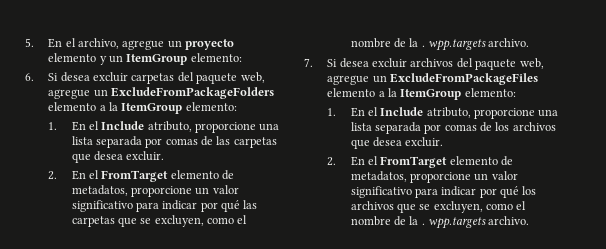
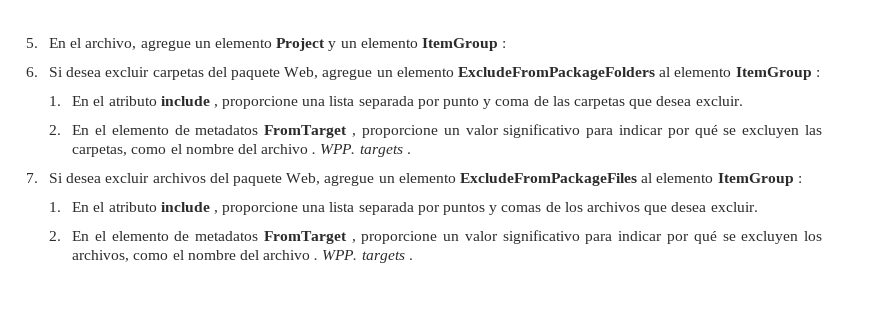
- 5. En el archivo, agregue un proyecto elemento y un ItemGroup elemento:
+ 5. En el archivo, agregue un elemento Project y un elemento ItemGroup :
- 6. Si desea excluir carpetas del paquete web, agregue un ExcludeFromPackageFolders elemento a la ItemGroup elemento:
- 1. En el Include atributo, proporcione una lista separada por comas de las carpetas que desea excluir.
+ 6. Si desea excluir carpetas del paquete Web, agregue un elemento ExcludeFromPackageFolders al elemento ItemGroup :
+ 1. En el atributo include , proporcione una lista separada por punto y coma de las carpetas que desea excluir.
- 2. En el FromTarget elemento de metadatos, proporcione un valor significativo para indicar por qué las carpetas que se excluyen, como el nombre de la . wpp.targets archivo.
+ 2. En el elemento de metadatos FromTarget , proporcione un valor significativo para indicar por qué se excluyen las carpetas, como el nombre del archivo . WPP. targets .
- 7. Si desea excluir archivos del paquete web, agregue un ExcludeFromPackageFiles elemento a la ItemGroup elemento:
- 1. En el Include atributo, proporcione una lista separada por comas de los archivos que desea excluir.
+ 7. Si desea excluir archivos del paquete Web, agregue un elemento ExcludeFromPackageFiles al elemento ItemGroup :
+ 1. En el atributo include , proporcione una lista separada por puntos y comas de los archivos que desea excluir.
- 2. En el FromTarget elemento de metadatos, proporcione un valor significativo para indicar por qué los archivos que se excluyen, como el nombre de la . wpp.targets archivo.
+ 2. En el elemento de metadatos FromTarget , proporcione un valor significativo para indicar por qué se excluyen los archivos, como el nombre del archivo . WPP. targets .

